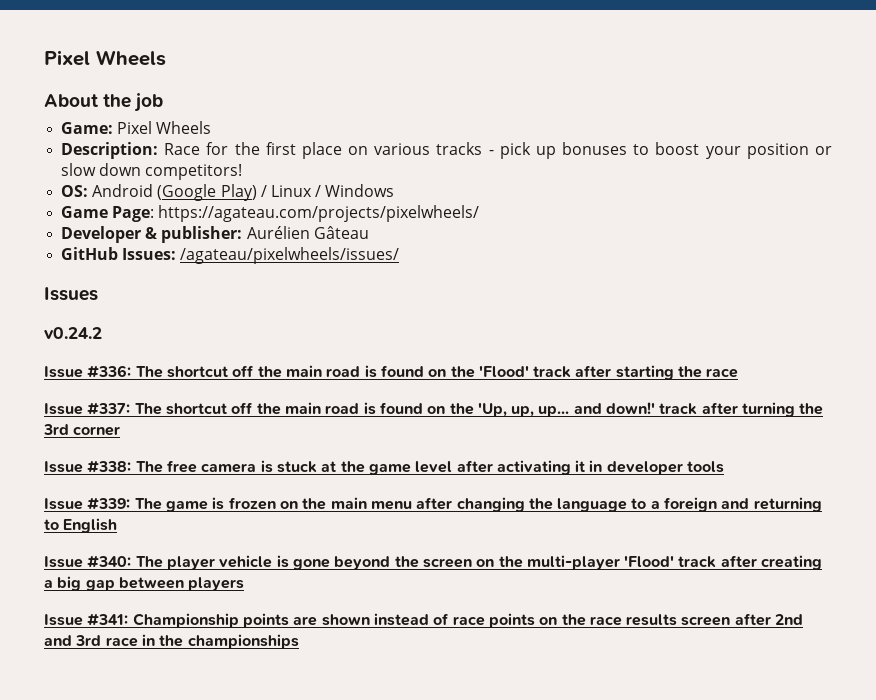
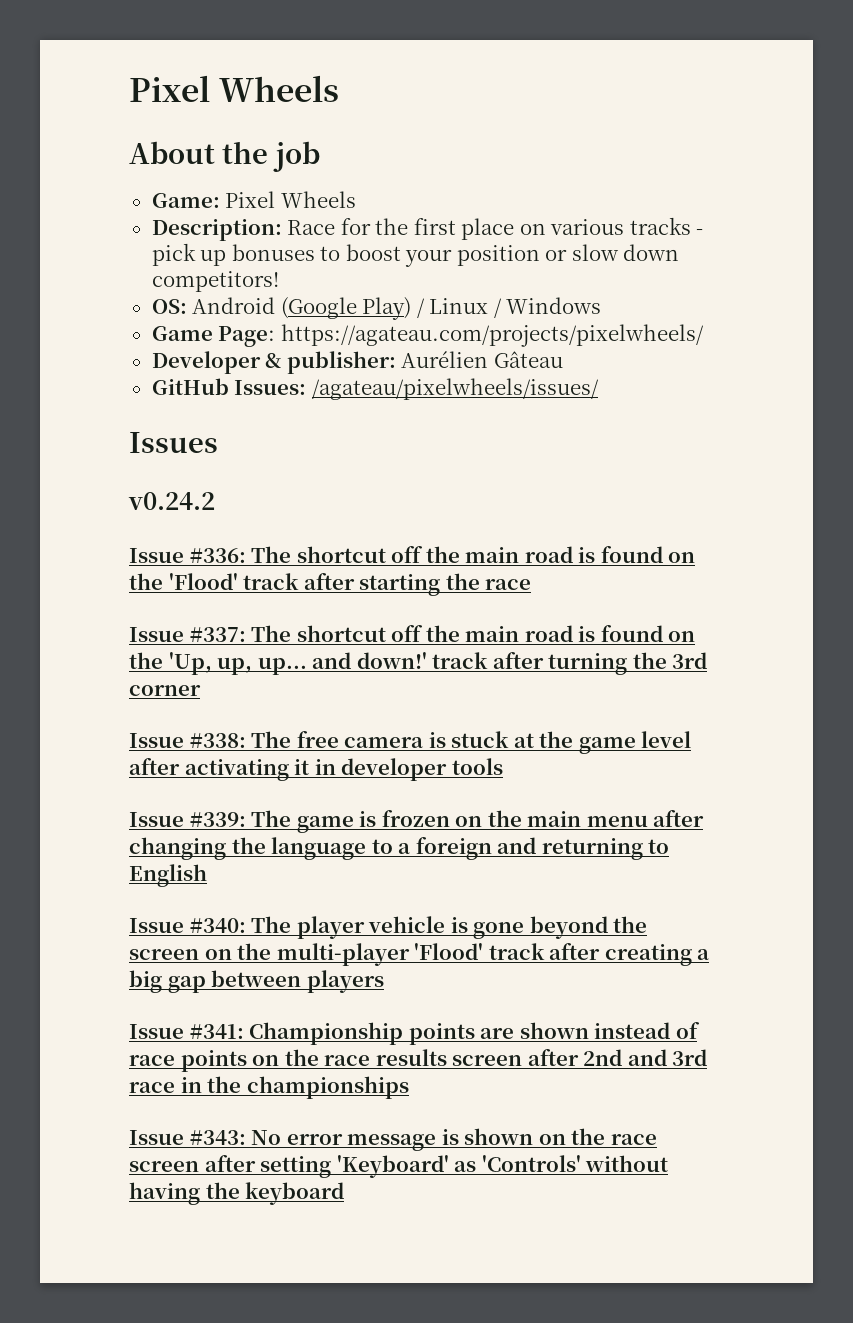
+ Issue #343: No error message is shown on the race screen after setting 'Keyboard' as 'Controls' without having the keyboard

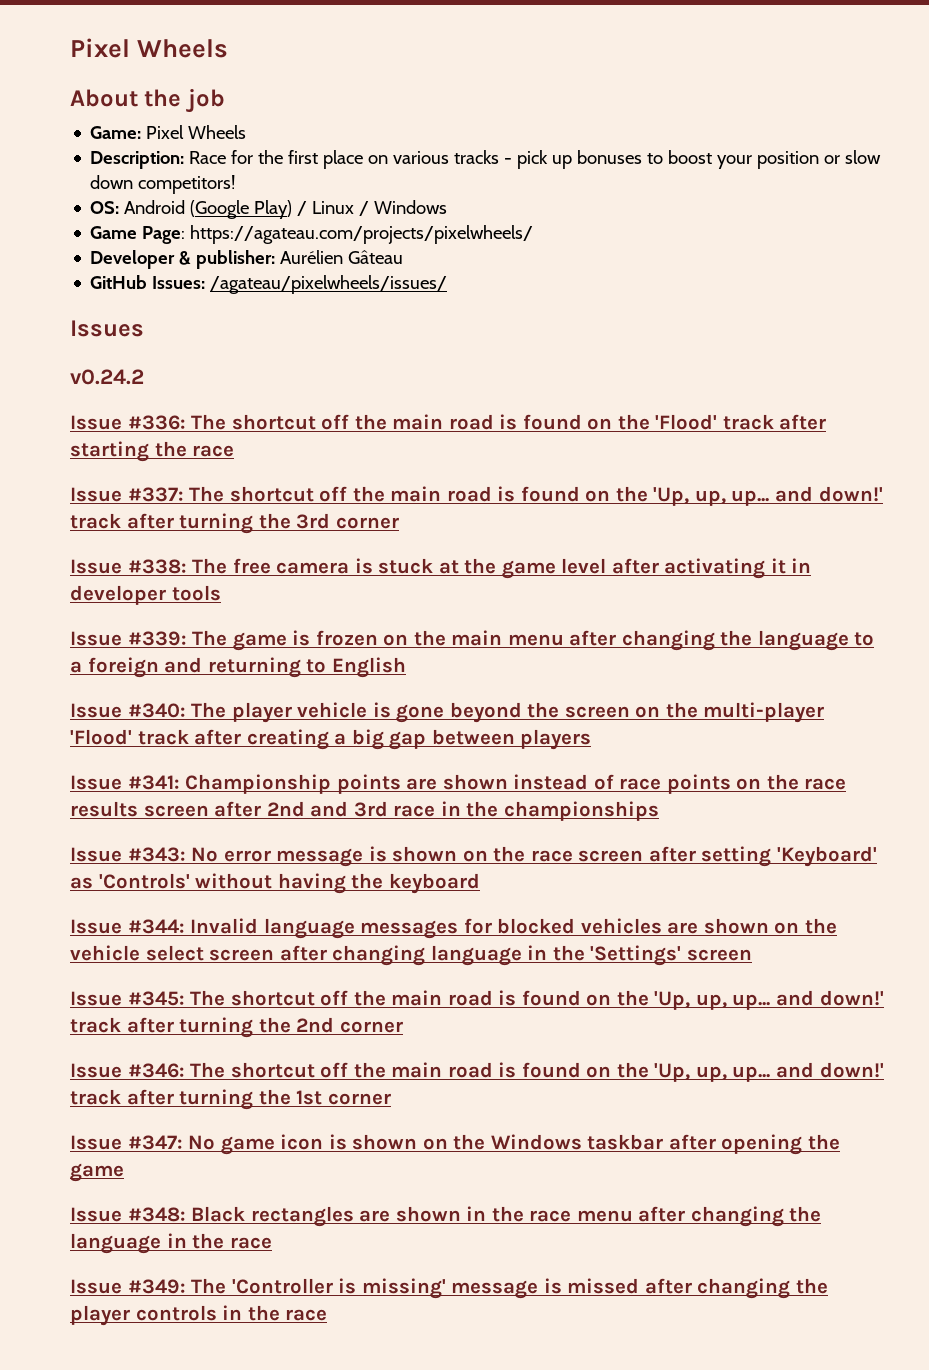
+ Issue #344: Invalid language messages for blocked vehicles are shown on the vehicle select screen after changing language in the 'Settings' screen
+ Issue #345: The shortcut off the main road is found on the 'Up, up, up... and down!' track after turning the 2nd corner
+ Issue #346: The shortcut off the main road is found on the 'Up, up, up... and down!' track after turning the 1st corner
+ Issue #347: No game icon is shown on the Windows taskbar after opening the game
+ Issue #348: Black rectangles are shown in the race menu after changing the language in the race
+ Issue #349: The 'Controller is missing' message is missed after changing the player controls in the race

